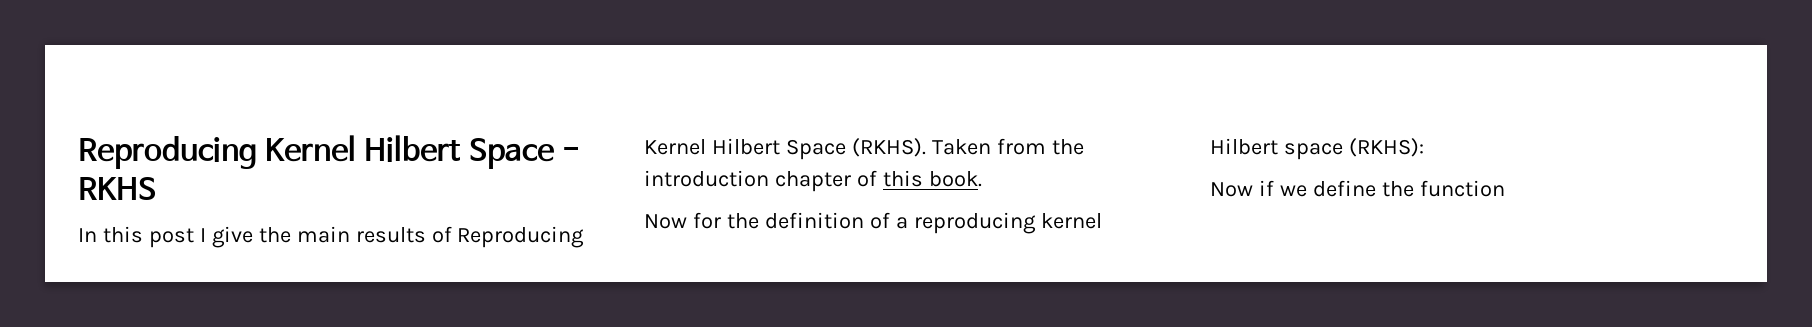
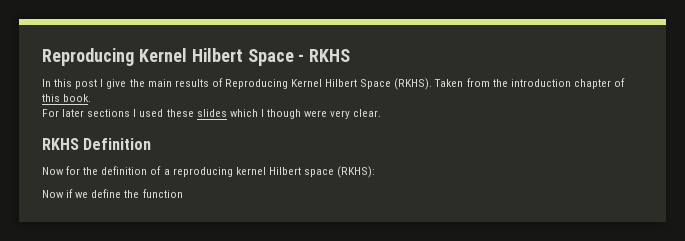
+ For later sections I used these slides which I though were very clear.
+ RKHS Definition

